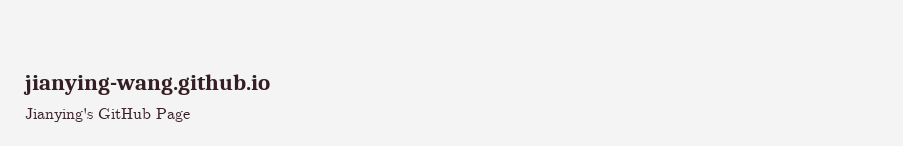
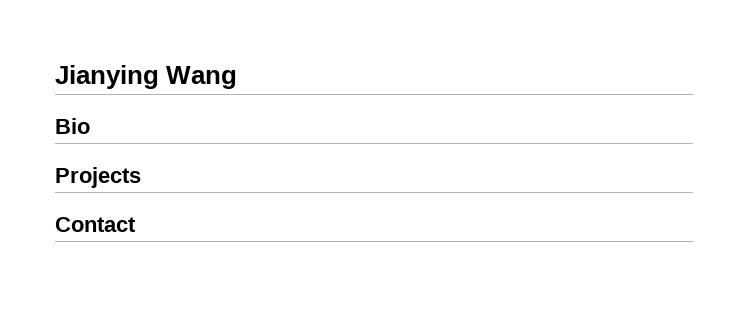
- jianying-wang.github.io
- Jianying's GitHub Page
+ Jianying Wang
+ Bio
+ Projects
+ Contact

